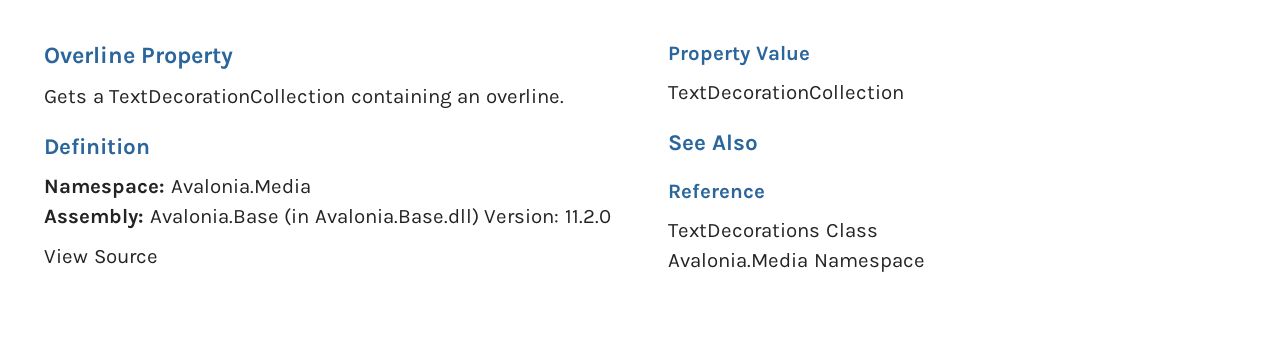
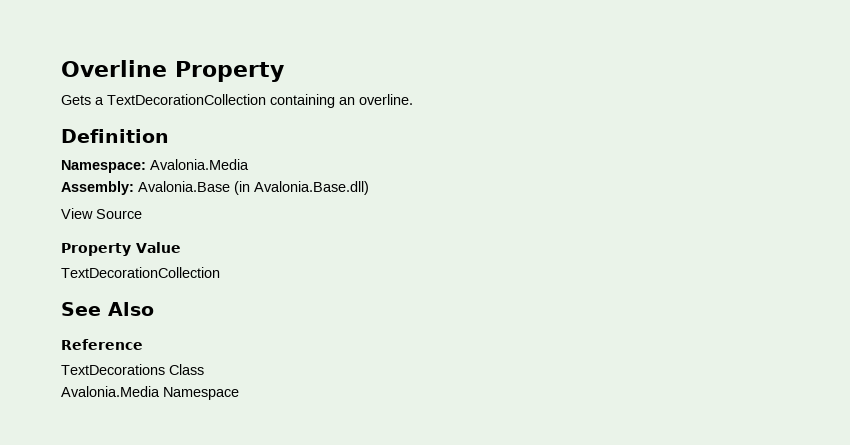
- Assembly: Avalonia.Base (in Avalonia.Base.dll) Version: 11.2.0
+ Assembly: Avalonia.Base (in Avalonia.Base.dll)

